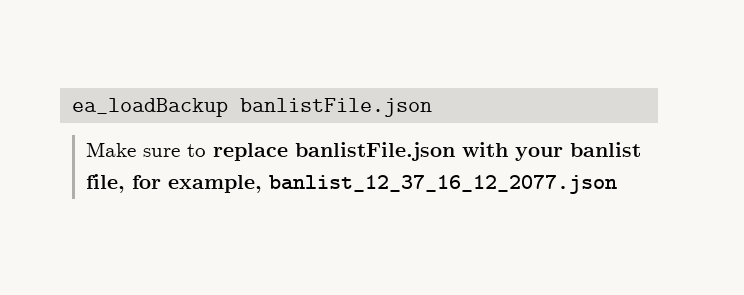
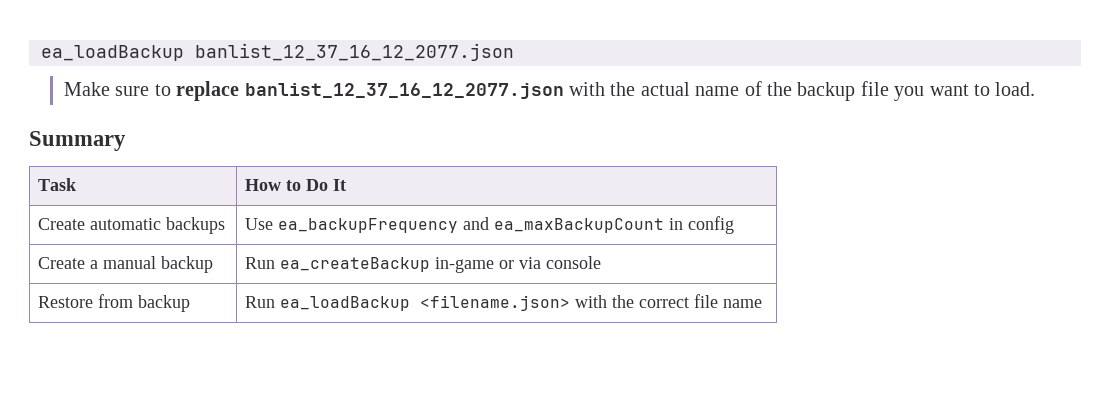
- ea_loadBackup banlistFile.json
+ ea_loadBackup banlist_12_37_16_12_2077.json
- Make sure to replace banlistFile.json with your banlist file, for example, banlist_12_37_16_12_2077.json
+ Make sure to replace banlist_12_37_16_12_2077.json with the actual name of the backup file you want to load.
+ Summary
+ Task | How to Do It
+ Create automatic backups | Use ea_backupFrequency and ea_maxBackupCount in config
+ Create a manual backup | Run ea_createBackup in-game or via console
+ Restore from backup | Run ea_loadBackup <filename.json> with the correct file name

